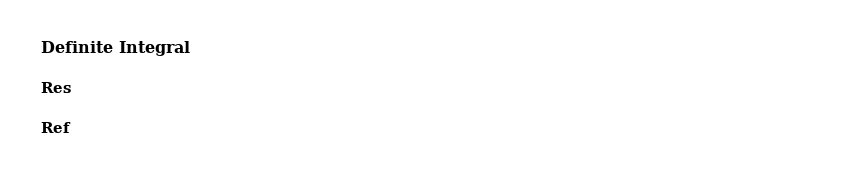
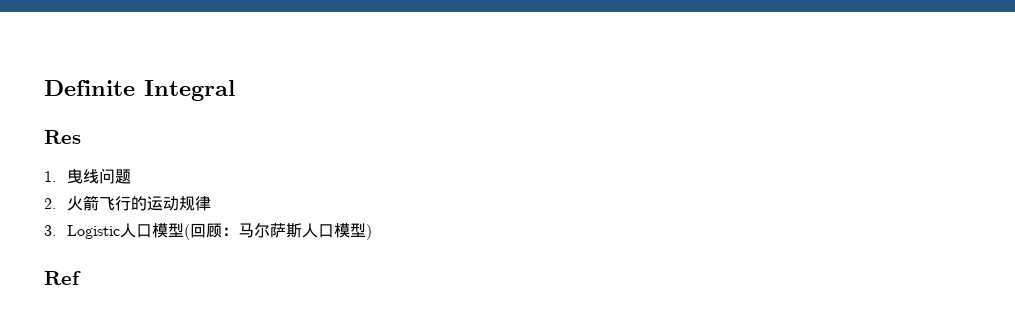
+ 1.曳线问题
+ 2.火箭飞行的运动规律
+ 3. Logistic人口模型(回顾：马尔萨斯人口模型)

